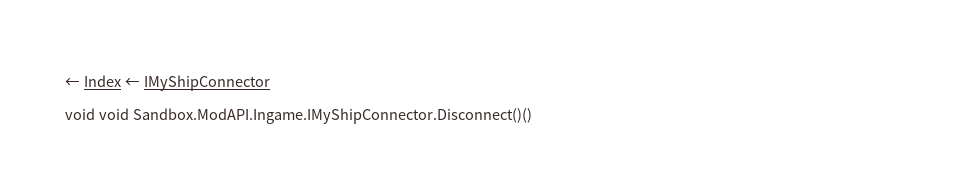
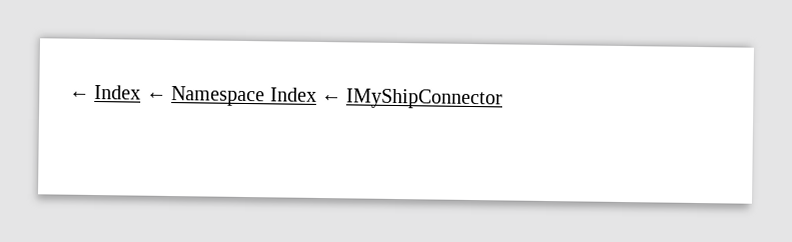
- ← Index ← IMyShipConnector
- void void Sandbox.ModAPI.Ingame.IMyShipConnector.Disconnect()()
+ ← Index ← Namespace Index ← IMyShipConnector

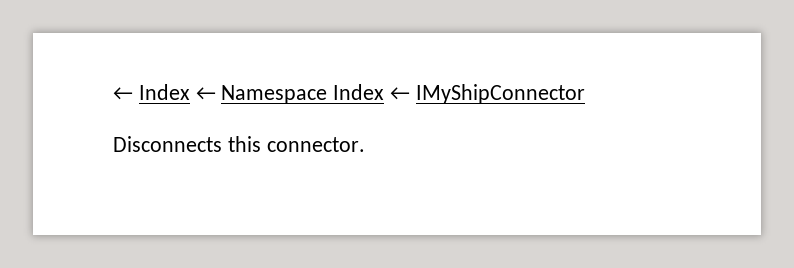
+ Disconnects this connector.

